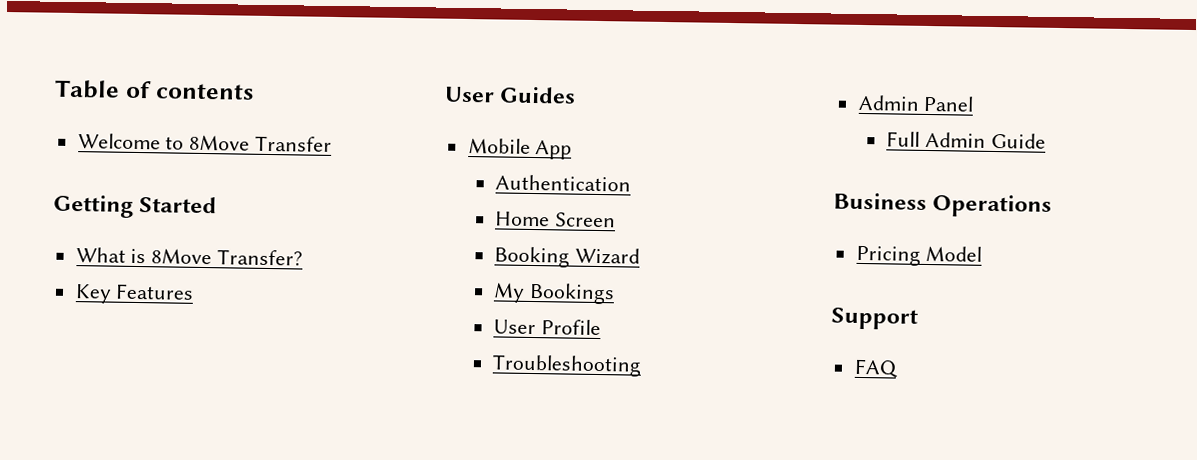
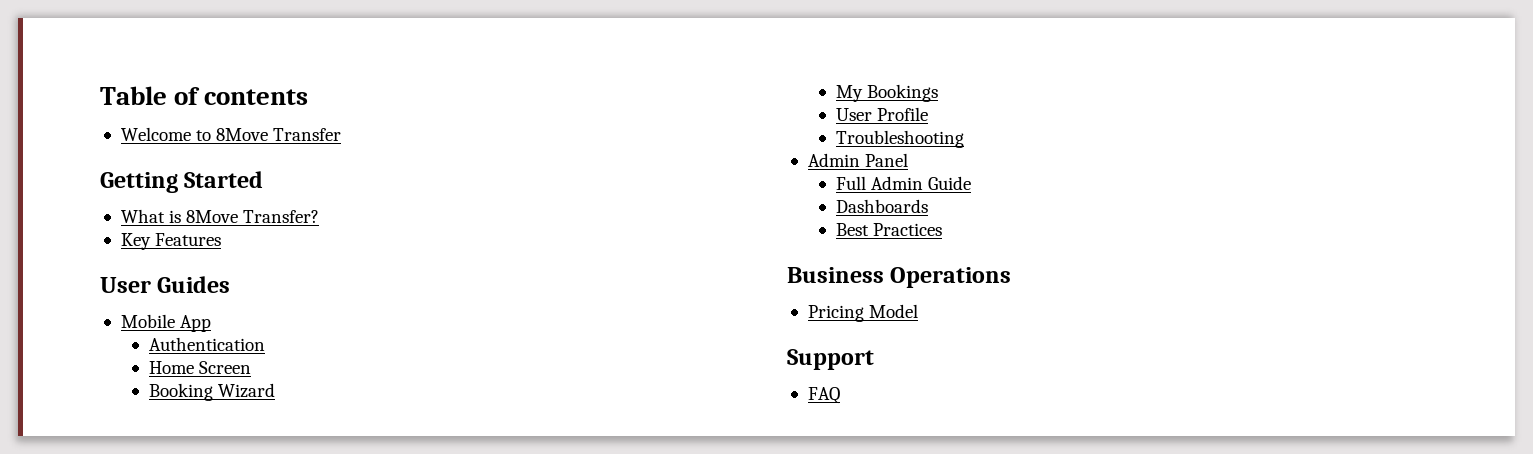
+ Dashboards
+ Best Practices

